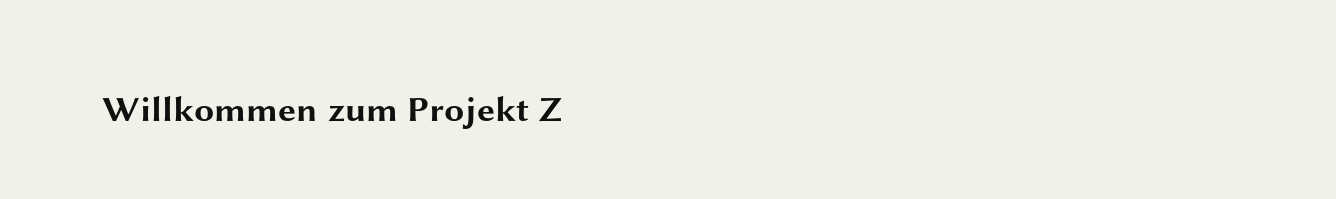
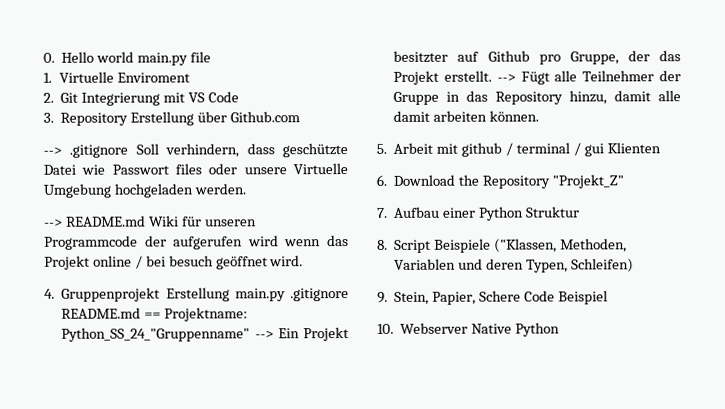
- Willkommen zum Projekt Z
+ 0. Hello world main.py file
+ 1. Virtuelle Enviroment
+ 2. Git Integrierung mit VS Code
+ 3. Repository Erstellung über Github.com
+ --> .gitignore Soll verhindern, dass geschützte Datei wie Passwort files oder unsere Virtuelle Umgebung hochgeladen werden.
+ --> README.md Wiki für unseren Programmcode der aufgerufen wird wenn das Projekt online / bei besuch geöffnet wird.
+ 4. Gruppenprojekt Erstellung main.py .gitignore README.md == Projektname: Python_SS_24_"Gruppenname" --> Ein Projekt besitzter auf Github pro Gruppe, der das Projekt erstellt. --> Fügt alle Teilnehmer der Gruppe in das Repository hinzu, damit alle damit arbeiten können.
+ 5. Arbeit mit github / terminal / gui Klienten
+ 6. Download the Repository "Projekt_Z"
+ 7. Aufbau einer Python Struktur
+ 8. Script Beispiele ("Klassen, Methoden, Variablen und deren Typen, Schleifen)
+ 9. Stein, Papier, Schere Code Beispiel
+ 10. Webserver Native Python

